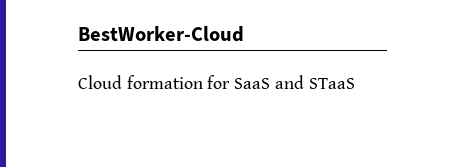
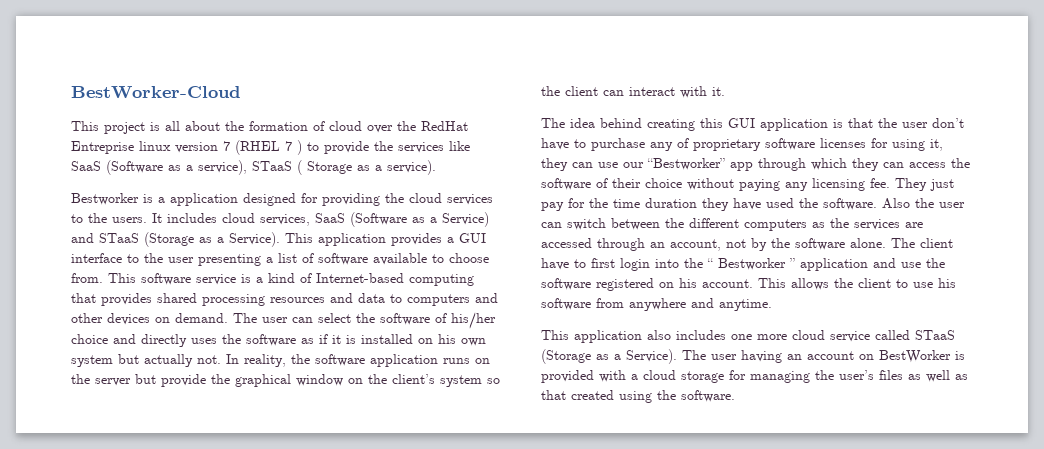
- Cloud formation for SaaS and STaaS
+ This project is all about the formation of cloud over the RedHat Entreprise linux version 7 (RHEL 7 ) to provide the services like SaaS (Software as a service), STaaS ( Storage as a service).
+ Bestworker is a application designed for providing the cloud services to the users. It includes cloud services, SaaS (Software as a Service) and STaaS (Storage as a Service). This application provides a GUI interface to the user presenting a list of software available to choose from. This software service is a kind of Internet-based computing that provides shared processing resources and data to computers and other devices on demand. The user can select the software of his/her choice and directly uses the software as if it is installed on his own system but actually not. In reality, the software application runs on the server but provide the graphical window on the client’s system so the client can interact with it.
+ The idea behind creating this GUI application is that the user don’t have to purchase any of proprietary software licenses for using it, they can use our “Bestworker” app through which they can access the software of their choice without paying any licensing fee. They just pay for the time duration they have used the software. Also the user can switch between the different computers as the services are accessed through an account, not by the software alone. The client have to first login into the “ Bestworker ” application and use the software registered on his account. This allows the client to use his software from anywhere and anytime.
+ This application also includes one more cloud service called STaaS (Storage as a Service). The user having an account on BestWorker is provided with a cloud storage for managing the user’s files as well as that created using the software.

